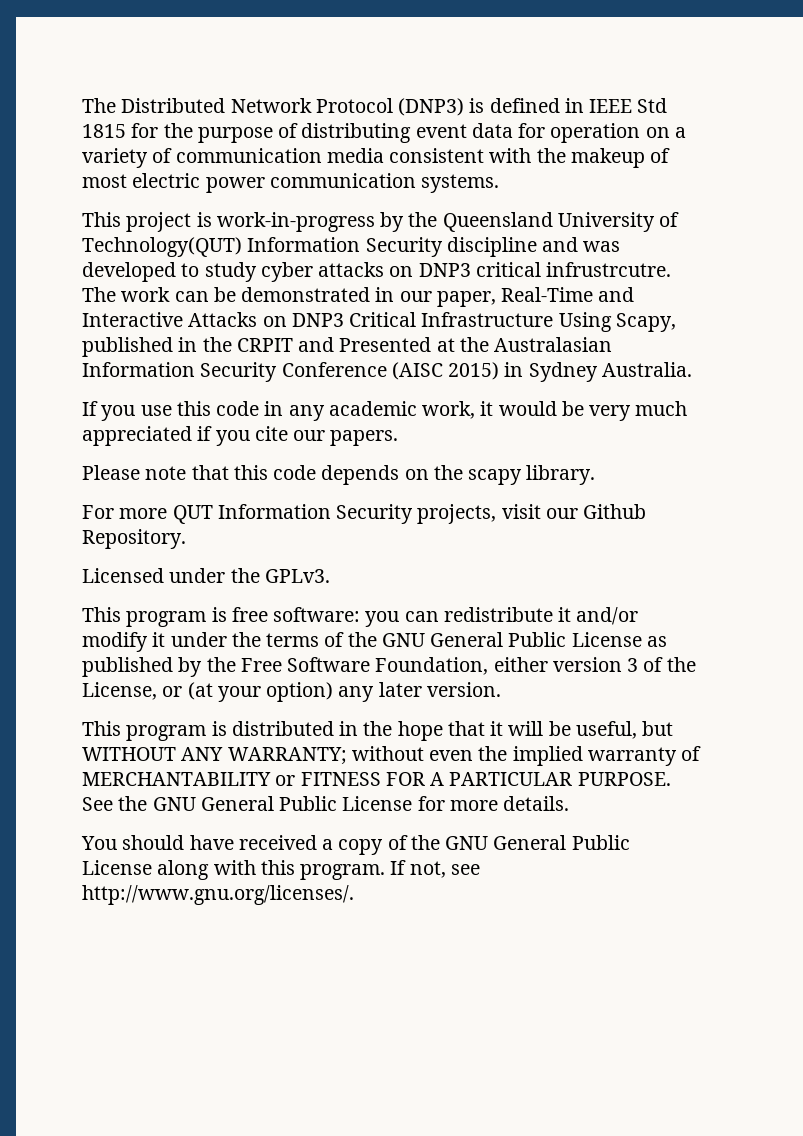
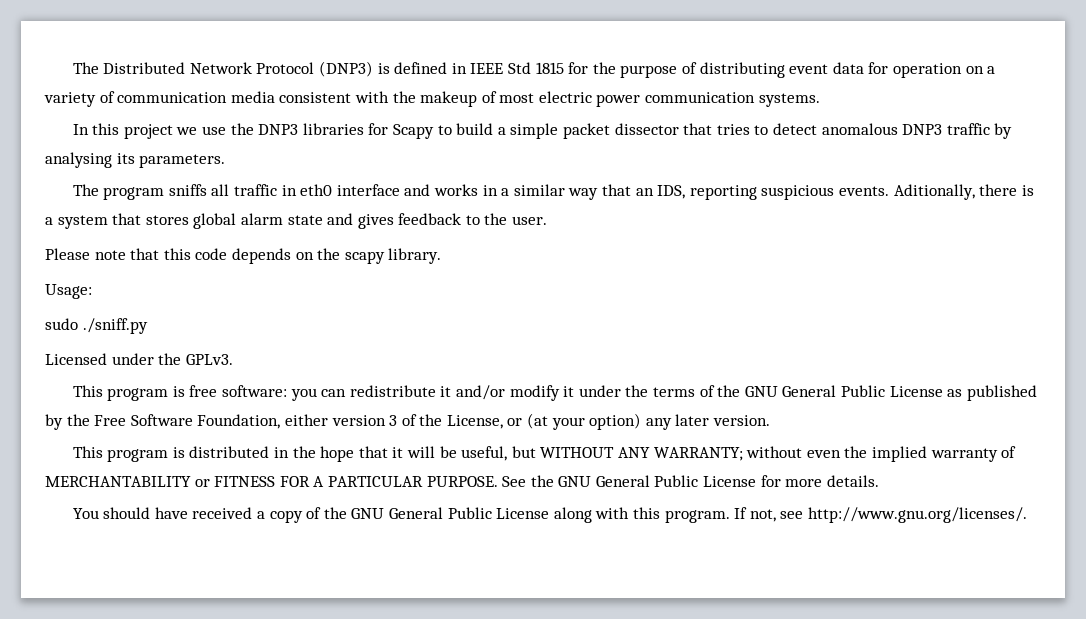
- This project is work-in-progress by the Queensland University of Technology(QUT) Information Security discipline and was developed to study cyber attacks on DNP3 critical infrustrcutre. The work can be demonstrated in our paper, Real-Time and Interactive Attacks on DNP3 Critical Infrastructure Using Scapy, published in the CRPIT and Presented at the Australasian Information Security Conference (AISC 2015) in Sydney Australia.
- If you use this code in any academic work, it would be very much appreciated if you cite our papers.
+ In this project we use the DNP3 libraries for Scapy to build a simple packet dissector that tries to detect anomalous DNP3 traffic by analysing its parameters.
+ The program sniffs all traffic in eth0 interface and works in a similar way that an IDS, reporting suspicious events. Aditionally, there is a system that stores global alarm state and gives feedback to the user.
- For more QUT Information Security projects, visit our Github Repository.
+ Usage:
+ sudo ./sniff.py

